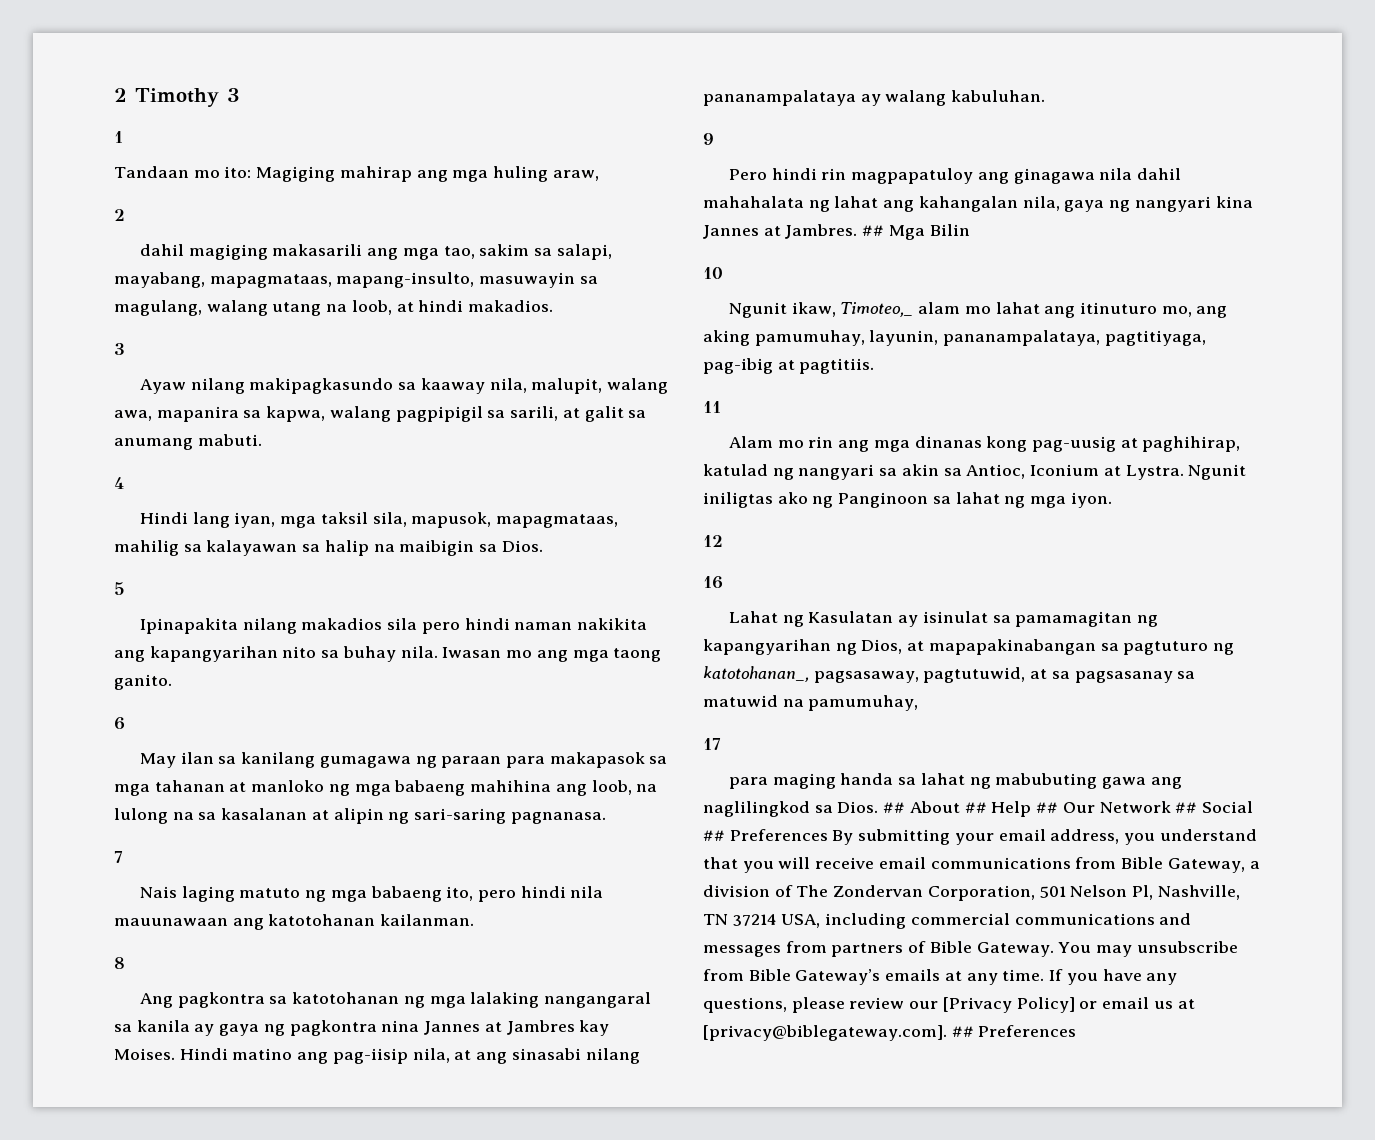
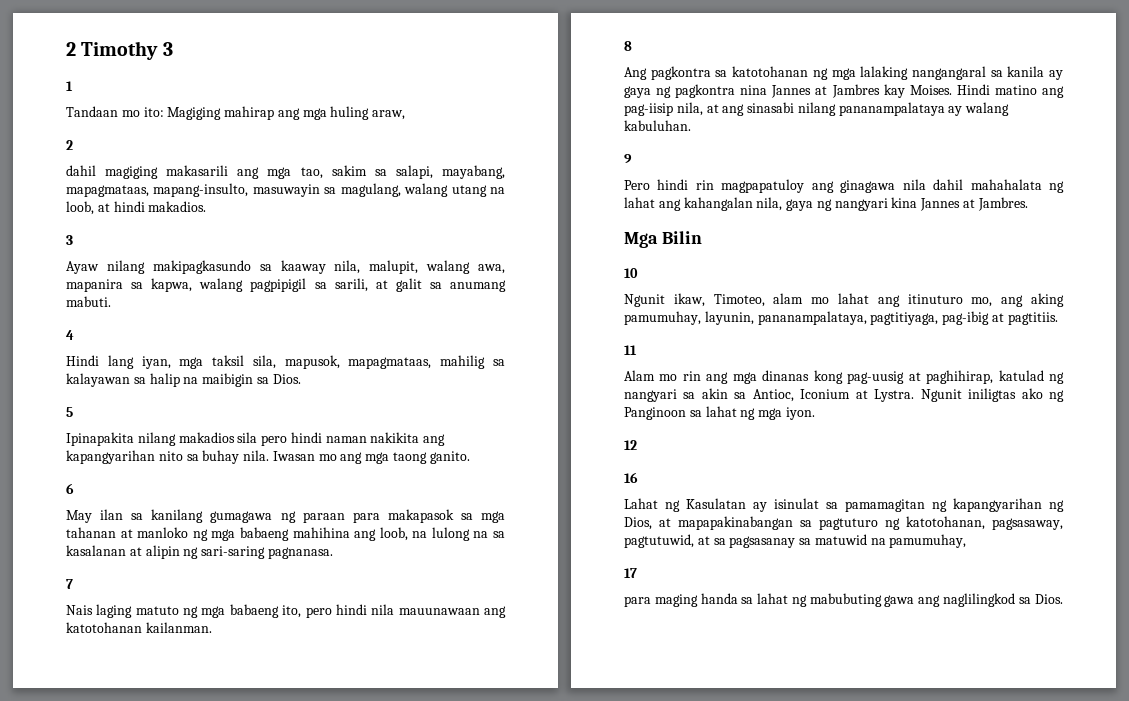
- Pero hindi rin magpapatuloy ang ginagawa nila dahil mahahalata ng lahat ang kahangalan nila, gaya ng nangyari kina Jannes at Jambres. ## Mga Bilin
+ Pero hindi rin magpapatuloy ang ginagawa nila dahil mahahalata ng lahat ang kahangalan nila, gaya ng nangyari kina Jannes at Jambres.
+ Mga Bilin
- Ngunit ikaw, Timoteo,_ alam mo lahat ang itinuturo mo, ang aking pamumuhay, layunin, pananampalataya, pagtitiyaga, pag-ibig at pagtitiis.
+ Ngunit ikaw, Timoteo, alam mo lahat ang itinuturo mo, ang aking pamumuhay, layunin, pananampalataya, pagtitiyaga, pag-ibig at pagtitiis.
- Lahat ng Kasulatan ay isinulat sa pamamagitan ng kapangyarihan ng Dios, at mapapakinabangan sa pagtuturo ng katotohanan_, pagsasaway, pagtutuwid, at sa pagsasanay sa matuwid na pamumuhay,
+ Lahat ng Kasulatan ay isinulat sa pamamagitan ng kapangyarihan ng Dios, at mapapakinabangan sa pagtuturo ng katotohanan, pagsasaway, pagtutuwid, at sa pagsasanay sa matuwid na pamumuhay,
- ## About ## Help ## Our Network ## Social ## Preferences By submitting your email address, you understand that you will receive email communications from Bible Gateway, a division of The Zondervan Corporation, 501 Nelson Pl, Nashville, TN 37214 USA, including commercial communications and messages from partners of Bible Gateway. You may unsubscribe from Bible Gateway’s emails at any time. If you have any questions, please review our [Privacy Policy] or email us at [privacy@biblegateway.com]. ## Preferences

